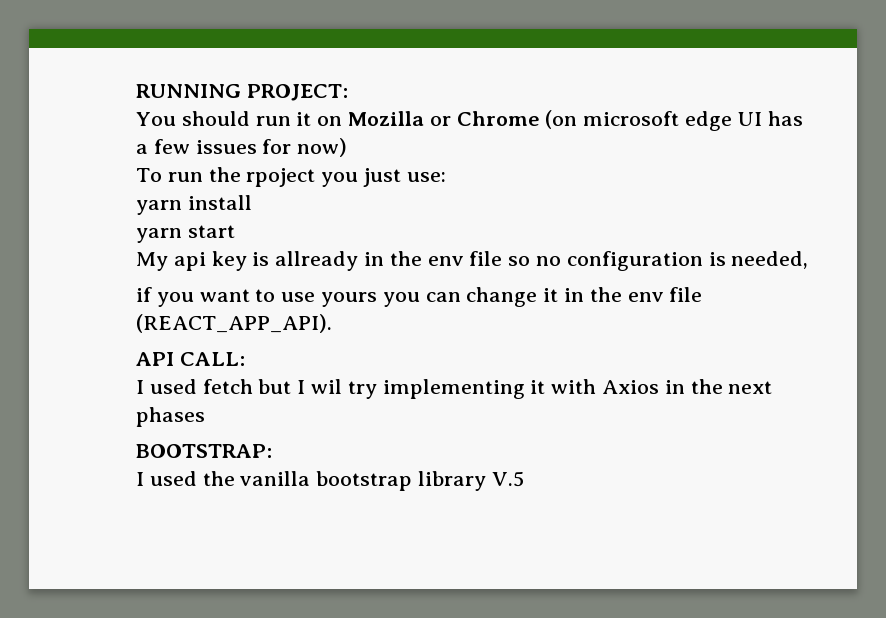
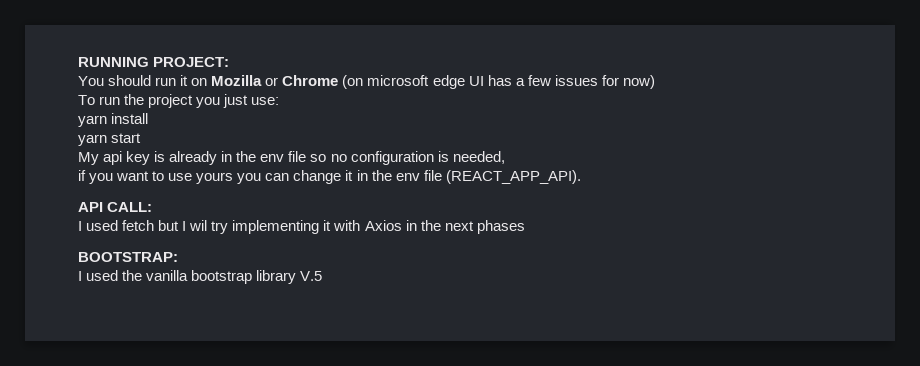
- To run the rpoject you just use:
+ To run the project you just use:
- My api key is allready in the env file so no configuration is needed,
+ My api key is already in the env file so no configuration is needed,

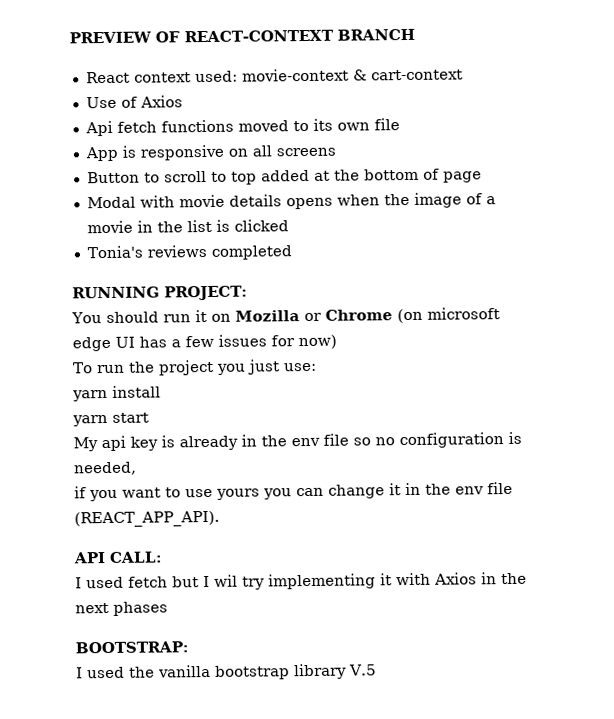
+ PREVIEW OF REACT-CONTEXT BRANCH
+ React context used: movie-context & cart-context
+ Use of Axios
+ Api fetch functions moved to its own file
+ App is responsive on all screens
+ Button to scroll to top added at the bottom of page
+ Modal with movie details opens when the image of a movie in the list is clicked
+ Tonia's reviews completed

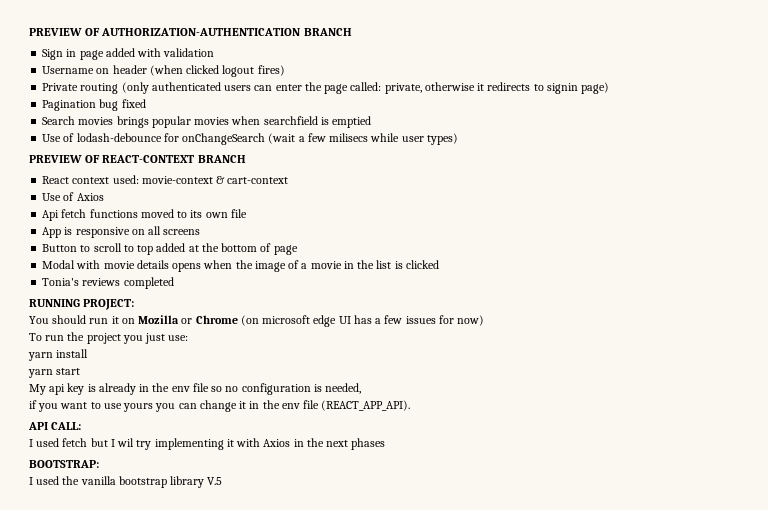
+ PREVIEW OF AUTHORIZATION-AUTHENTICATION BRANCH
+ Sign in page added with validation
+ Username on header (when clicked logout fires)
+ Private routing (only authenticated users can enter the page called: private, otherwise it redirects to signin page)
+ Pagination bug fixed
+ Search movies brings popular movies when searchfield is emptied
+ Use of lodash-debounce for onChangeSearch (wait a few milisecs while user types)

